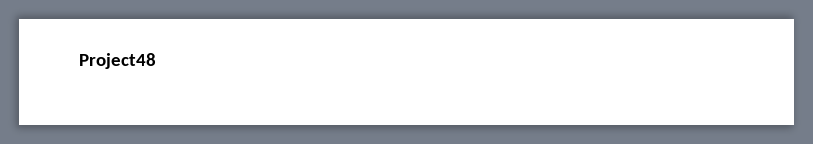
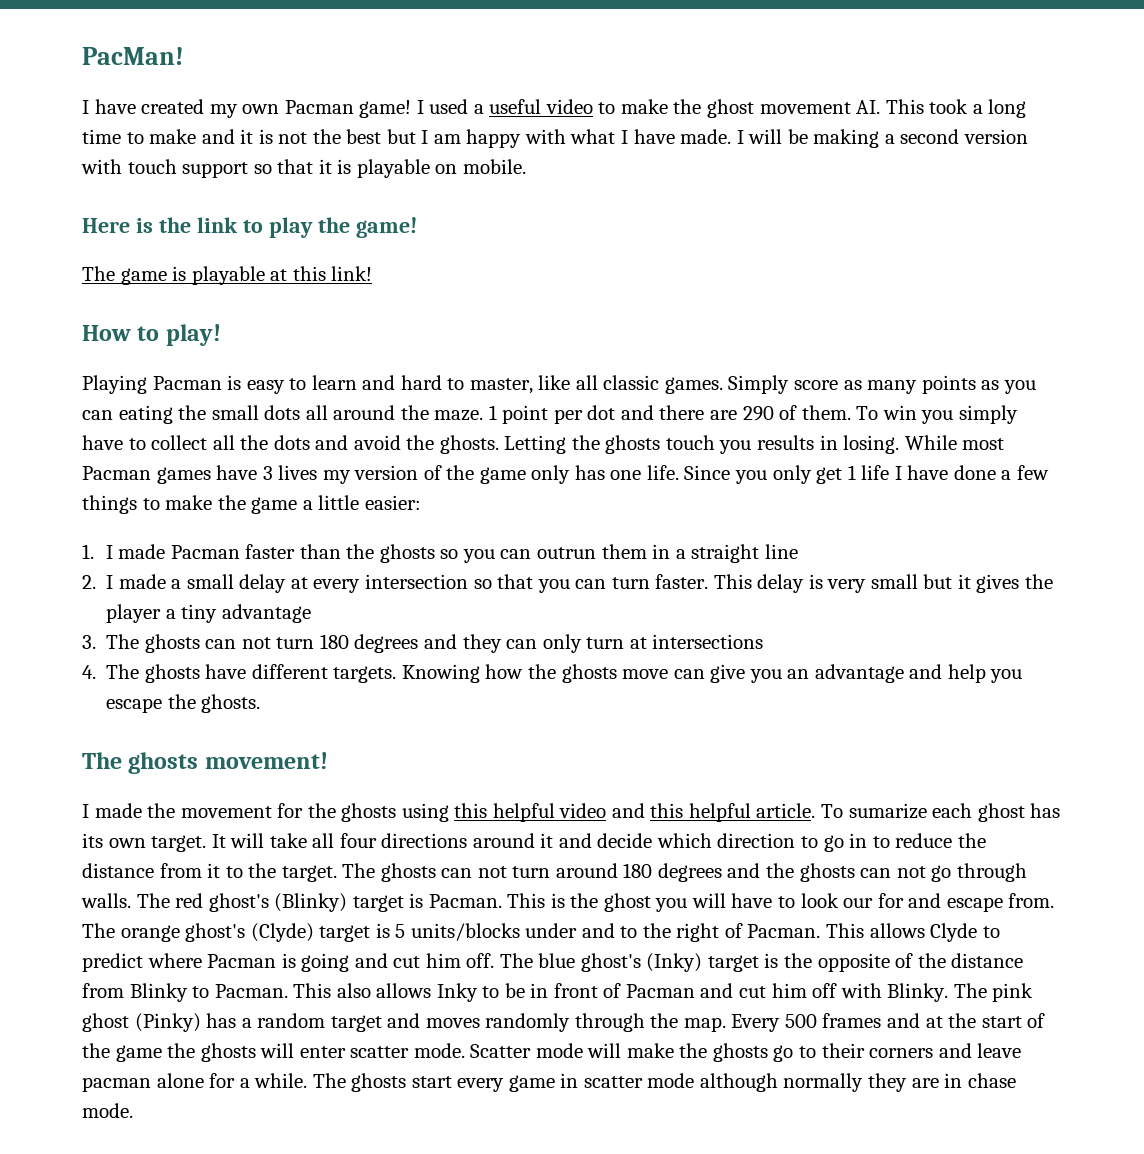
- Project48
+ PacMan!
+ I have created my own Pacman game! I used a useful video to make the ghost movement AI. This took a long time to make and it is not the best but I am happy with what I have made. I will be making a second version with touch support so that it is playable on mobile.
+ Here is the link to play the game!
+ The game is playable at this link!
+ How to play!
+ Playing Pacman is easy to learn and hard to master, like all classic games. Simply score as many points as you can eating the small dots all around the maze. 1 point per dot and there are 290 of them. To win you simply have to collect all the dots and avoid the ghosts. Letting the ghosts touch you results in losing. While most Pacman games have 3 lives my version of the game only has one life. Since you only get 1 life I have done a few things to make the game a little easier:
+ 1. I made Pacman faster than the ghosts so you can outrun them in a straight line
+ 2. I made a small delay at every intersection so that you can turn faster. This delay is very small but it gives the player a tiny advantage
+ 3. The ghosts can not turn 180 degrees and they can only turn at intersections
+ 4. The ghosts have different targets. Knowing how the ghosts move can give you an advantage and help you escape the ghosts.
+ The ghosts movement!
+ I made the movement for the ghosts using this helpful video and this helpful article. To sumarize each ghost has its own target. It will take all four directions around it and decide which direction to go in to reduce the distance from it to the target. The ghosts can not turn around 180 degrees and the ghosts can not go through walls. The red ghost's (Blinky) target is Pacman. This is the ghost you will have to look our for and escape from. The orange ghost's (Clyde) target is 5 units/blocks under and to the right of Pacman. This allows Clyde to predict where Pacman is going and cut him off. The blue ghost's (Inky) target is the opposite of the distance from Blinky to Pacman. This also allows Inky to be in front of Pacman and cut him off with Blinky. The pink ghost (Pinky) has a random target and moves randomly through the map. Every 500 frames and at the start of the game the ghosts will enter scatter mode. Scatter mode will make the ghosts go to their corners and leave pacman alone for a while. The ghosts start every game in scatter mode although normally they are in chase mode.

